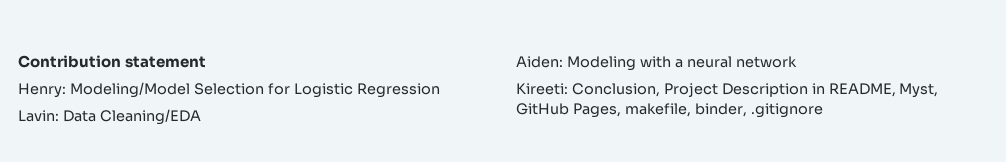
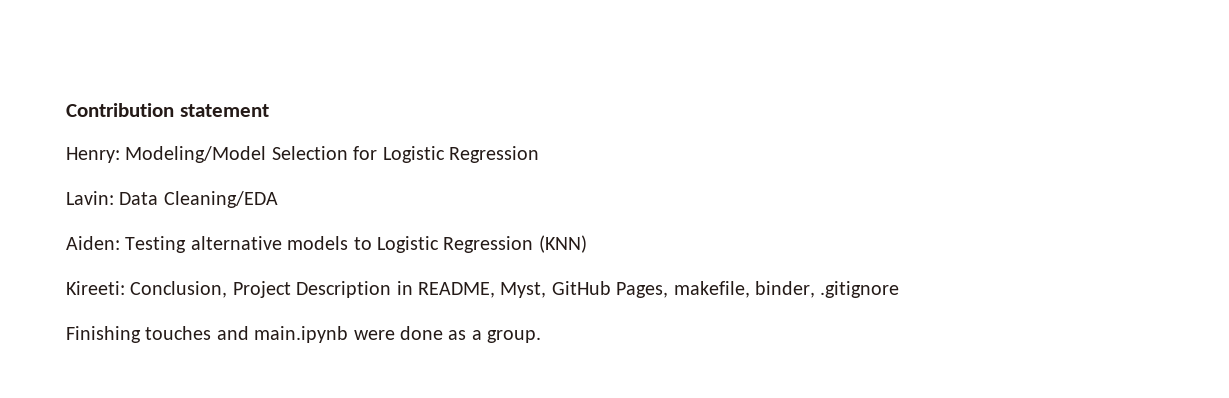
- Aiden: Modeling with a neural network
+ Aiden: Testing alternative models to Logistic Regression (KNN)
+ Finishing touches and main.ipynb were done as a group.

